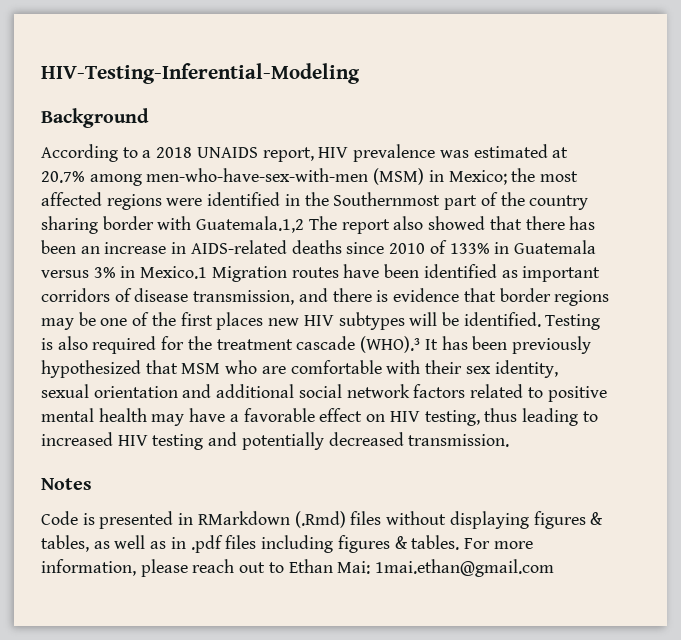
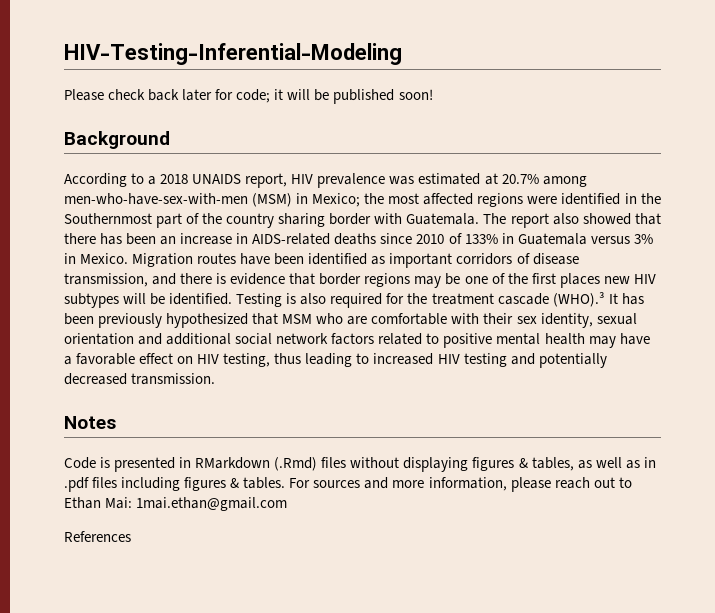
+ Please check back later for code; it will be published soon!
- the most affected regions were identified in the Southernmost part of the country sharing border with Guatemala.1,2 The report also showed that there has been an increase in AIDS-related deaths since 2010 of 133% in Guatemala versus 3% in Mexico.1 Migration routes have been identified as important corridors of disease transmission, and there is evidence that border regions may be one of the first places new HIV subtypes will be identified.
+ the most affected regions were identified in the Southernmost part of the country sharing border with Guatemala. The report also showed that there has been an increase in AIDS-related deaths since 2010 of 133% in Guatemala versus 3% in Mexico. Migration routes have been identified as important corridors of disease transmission, and there is evidence that border regions may be one of the first places new HIV subtypes will be identified.
- For more information, please reach out to Ethan Mai: 1mai.ethan@gmail.com
+ For sources and more information, please reach out to Ethan Mai: 1mai.ethan@gmail.com
+ References

